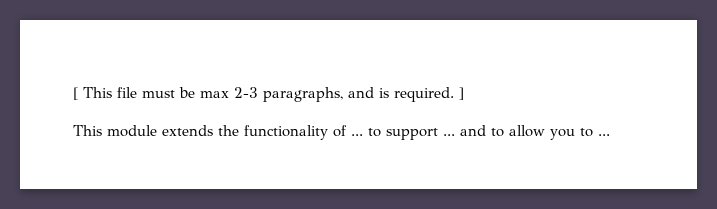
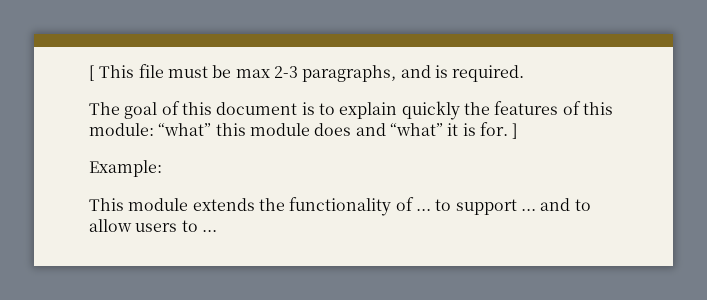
- [ This file must be max 2-3 paragraphs, and is required. ]
+ [ This file must be max 2-3 paragraphs, and is required.
+ The goal of this document is to explain quickly the features of this module: “what” this module does and “what” it is for. ]
+ Example:
- This module extends the functionality of ... to support ... and to allow you to ...
+ This module extends the functionality of ... to support ... and to allow users to ...

